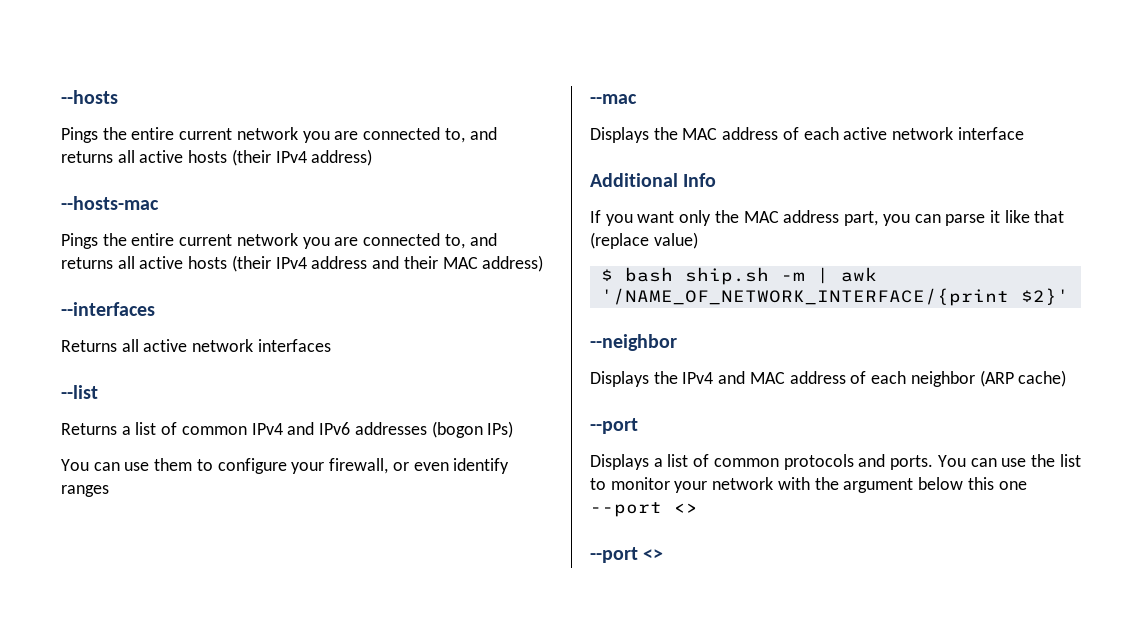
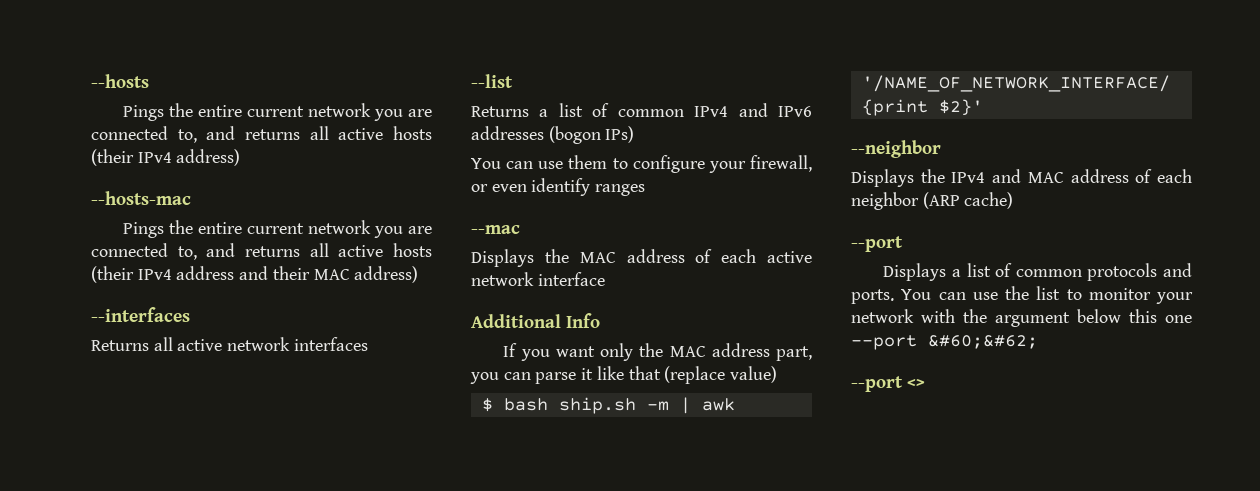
- You can use the list to monitor your network with the argument below this one --port <>
+ You can use the list to monitor your network with the argument below this one --port &#60;&#62;

